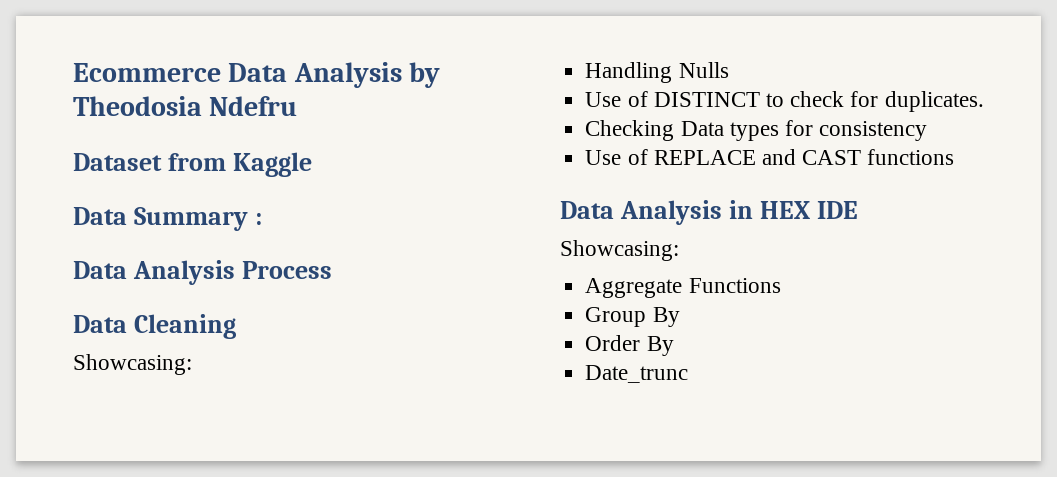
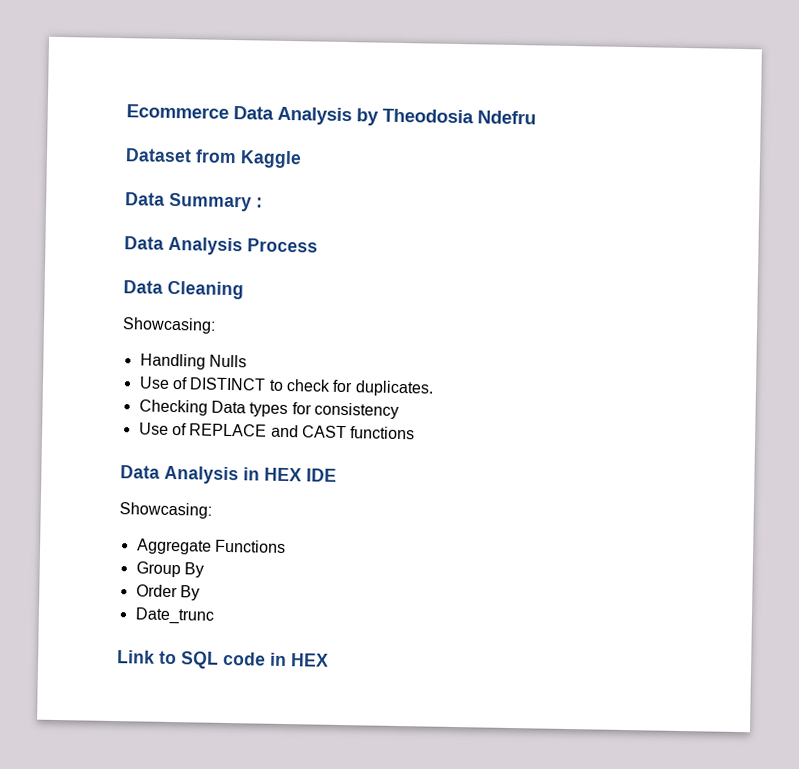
+ Link to SQL code in HEX

